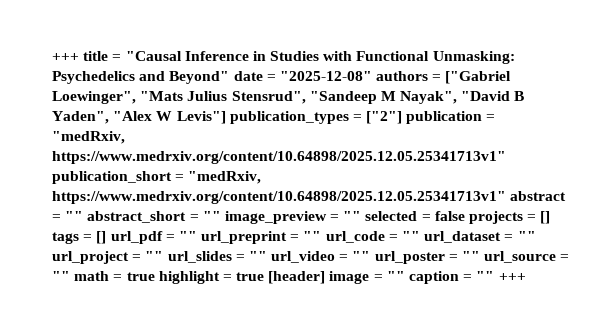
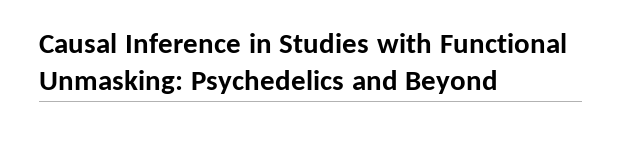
- +++ title = "Causal Inference in Studies with Functional Unmasking: Psychedelics and Beyond" date = "2025-12-08" authors = ["Gabriel Loewinger", "Mats Julius Stensrud", "Sandeep M Nayak", "David B Yaden", "Alex W Levis"] publication_types = ["2"] publication = "medRxiv, https://www.medrxiv.org/content/10.64898/2025.12.05.25341713v1" publication_short = "medRxiv, https://www.medrxiv.org/content/10.64898/2025.12.05.25341713v1" abstract = "" abstract_short = "" image_preview = "" selected = false projects = [] tags = [] url_pdf = "" url_preprint = "" url_code = "" url_dataset = "" url_project = "" url_slides = "" url_video = "" url_poster = "" url_source = "" math = true highlight = true [header] image = "" caption = "" +++
+ Causal Inference in Studies with Functional Unmasking: Psychedelics and Beyond

